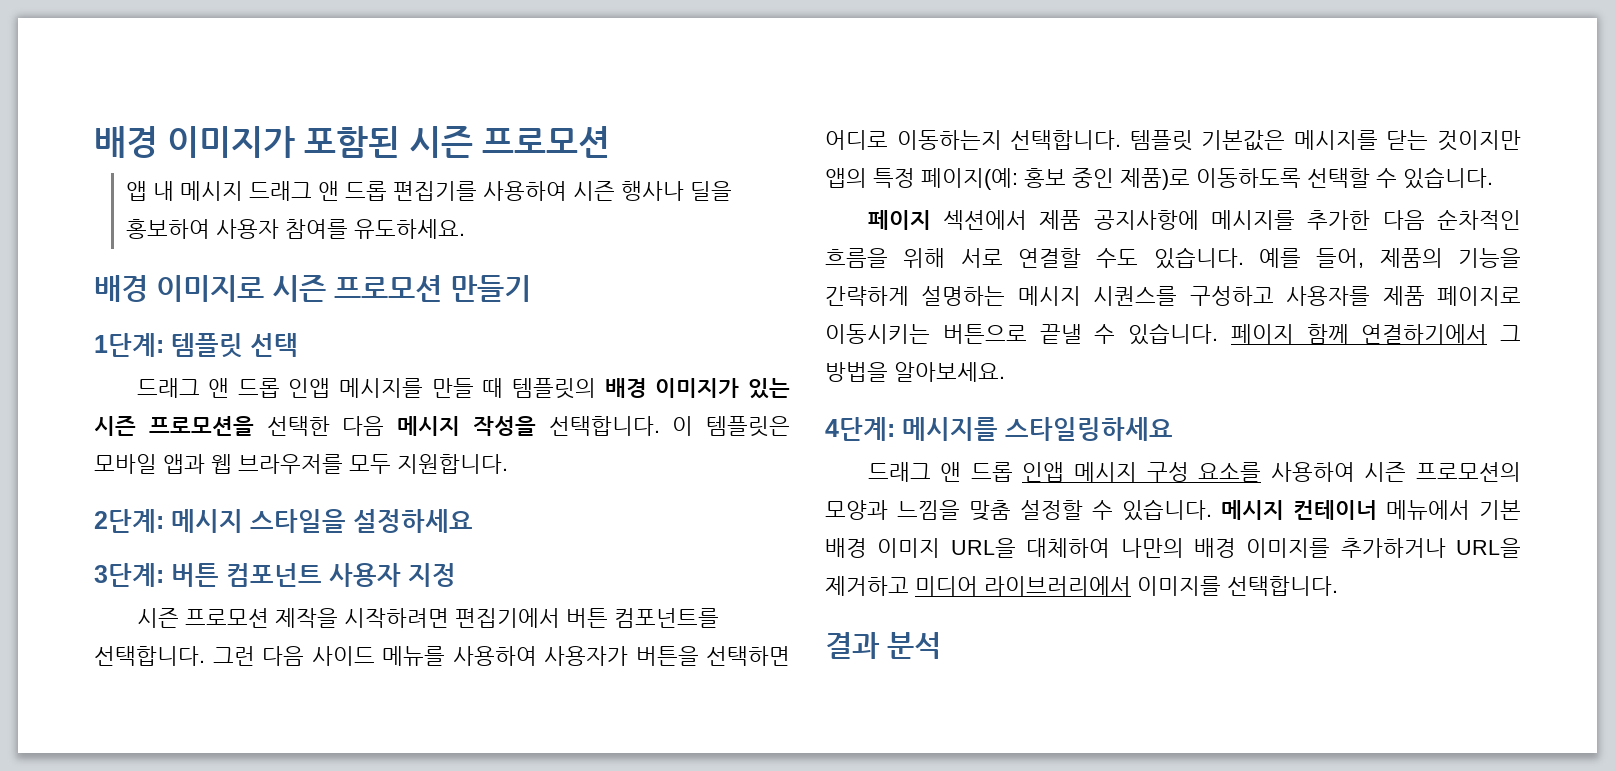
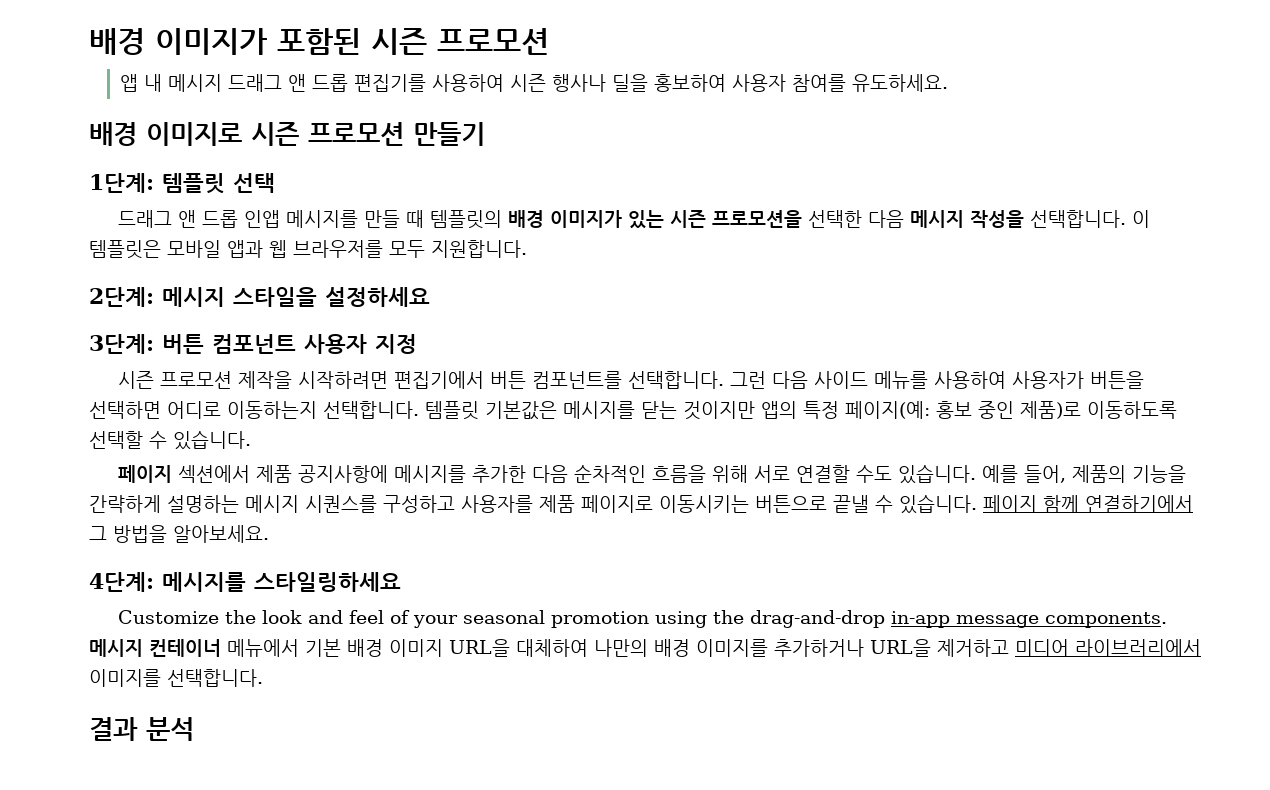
- 드래그 앤 드롭 인앱 메시지 구성 요소를 사용하여 시즌 프로모션의 모양과 느낌을 맞춤 설정할 수 있습니다.
+ Customize the look and feel of your seasonal promotion using the drag-and-drop in-app message components.

